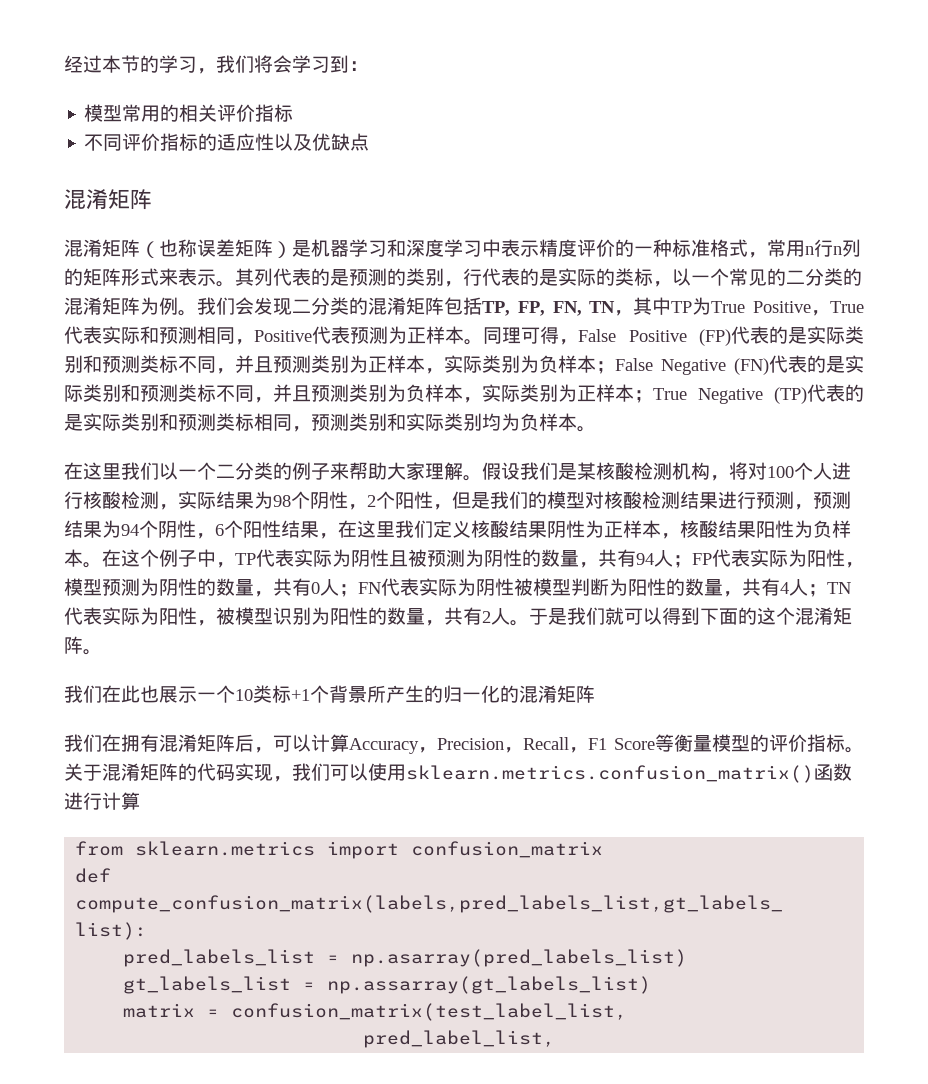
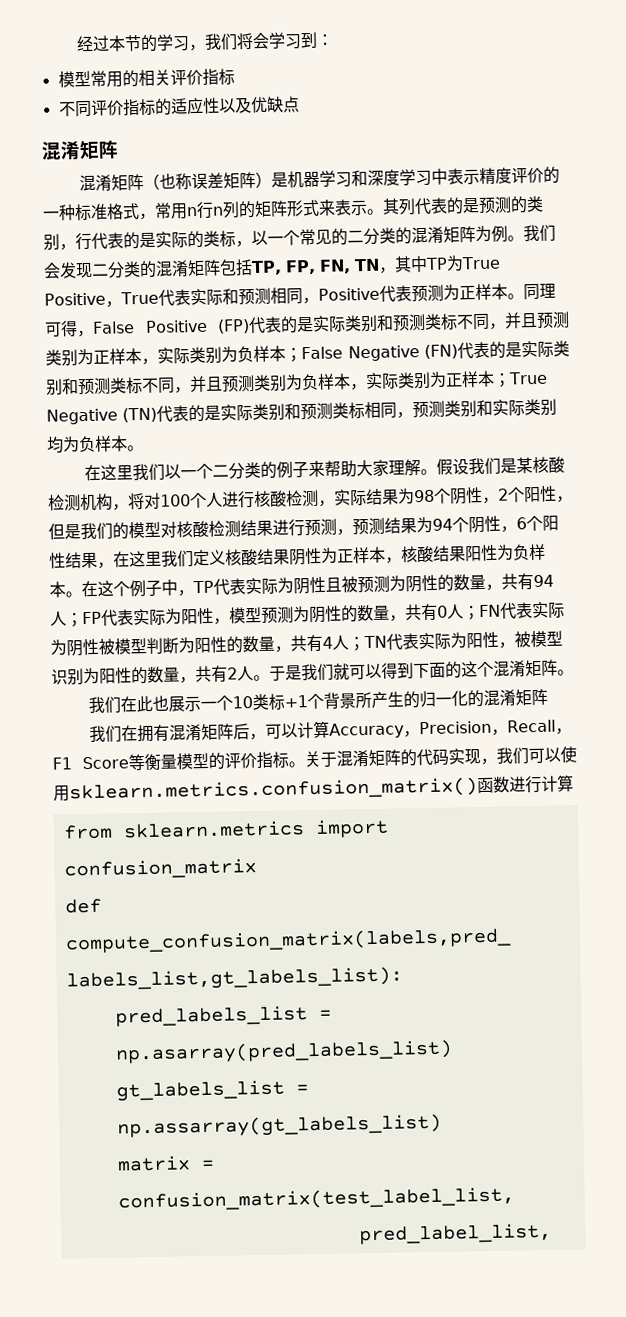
- True Negative (TP)代表的是实际类别和预测类标相同，预测类别和实际类别均为负样本。
+ True Negative (TN)代表的是实际类别和预测类标相同，预测类别和实际类别均为负样本。

